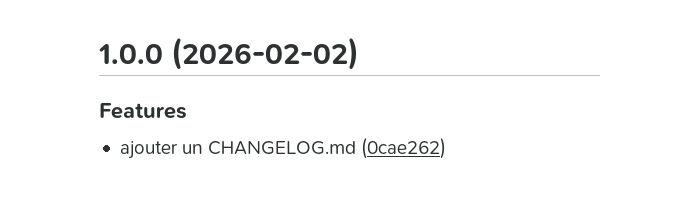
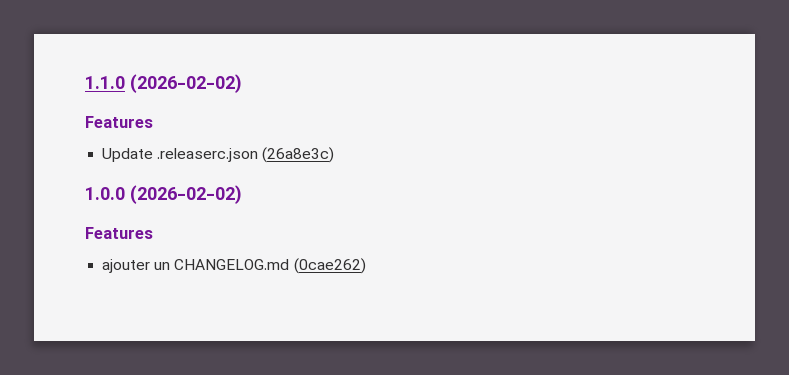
+ 1.1.0 (2026-02-02)
+ Features
+ Update .releaserc.json (26a8e3c)

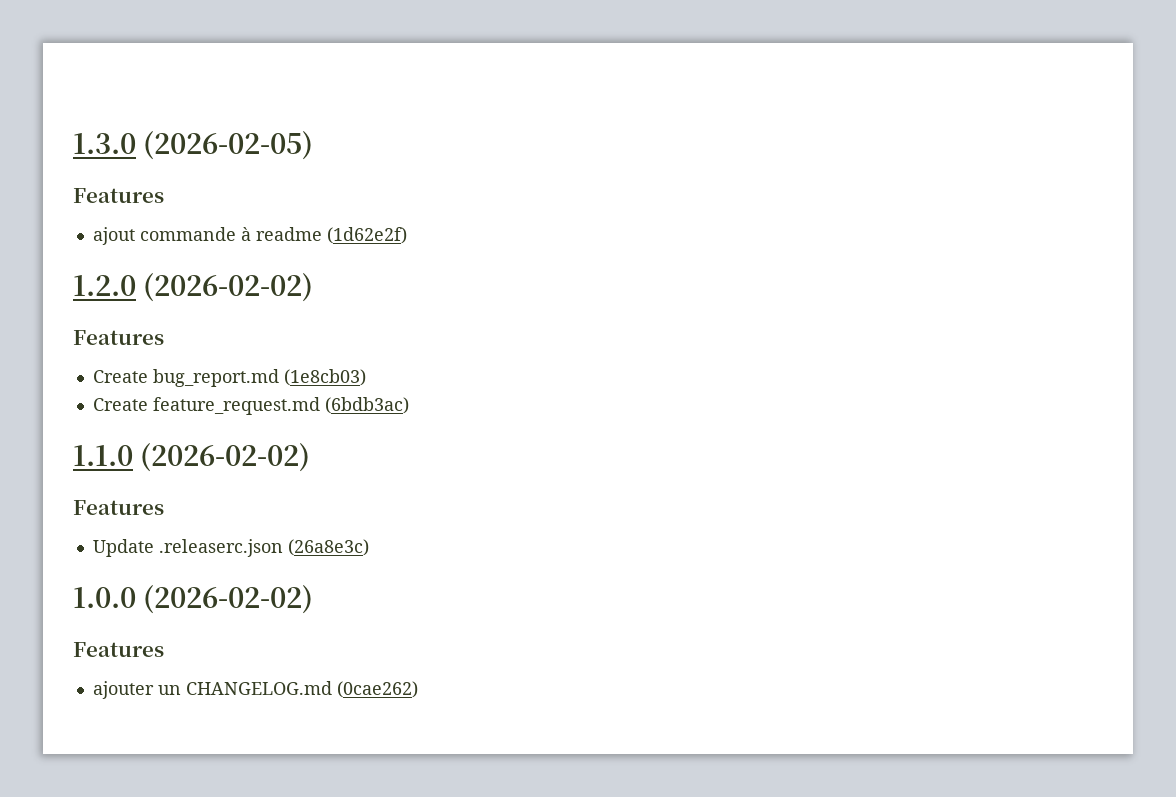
+ 1.3.0 (2026-02-05)
+ Features
+ ajout commande à readme (1d62e2f)
+ 1.2.0 (2026-02-02)
+ Features
+ Create bug_report.md (1e8cb03)
+ Create feature_request.md (6bdb3ac)

